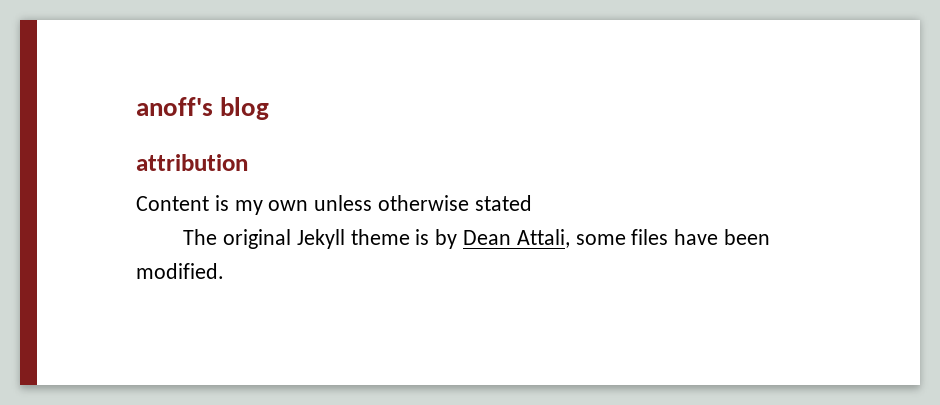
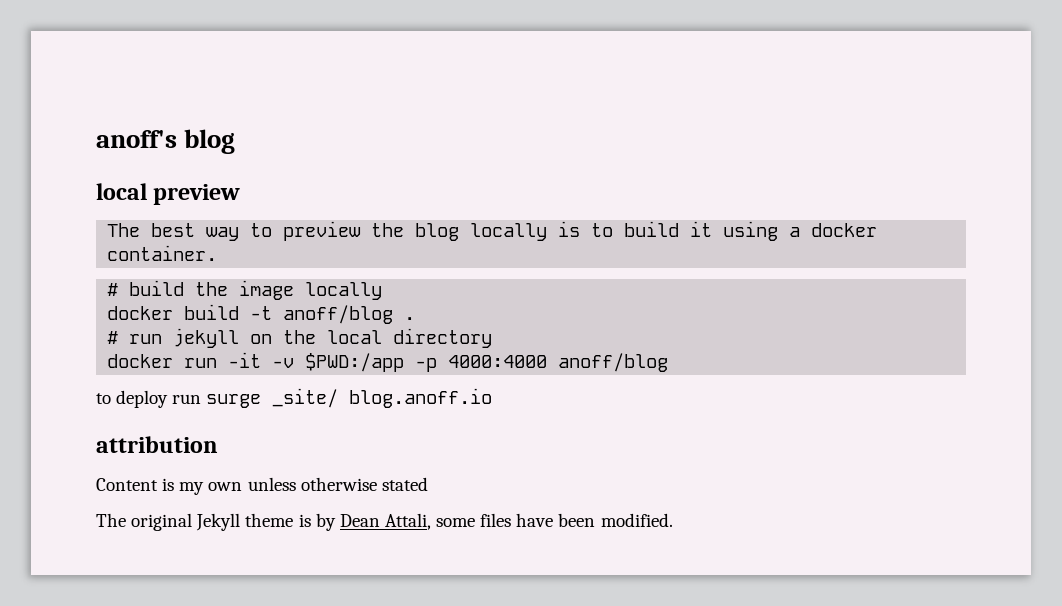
+ local preview
+ The best way to preview the blog locally is to build it using a docker container.
+ # build the image locally
+ docker build -t anoff/blog .
+ # run jekyll on the local directory
+ docker run -it -v $PWD:/app -p 4000:4000 anoff/blog
+ to deploy run surge _site/ blog.anoff.io

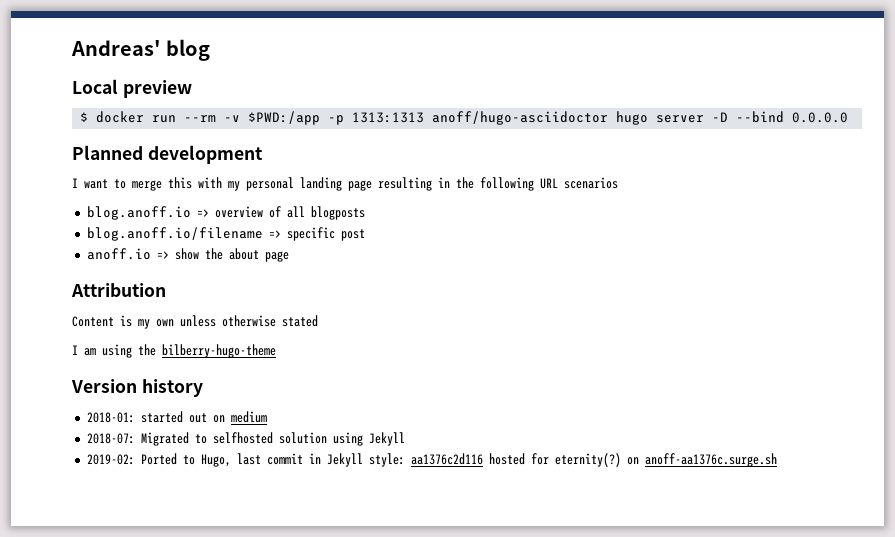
- anoff's blog
+ Andreas' blog
- local preview
+ Local preview
- The best way to preview the blog locally is to build it using a docker container.
- # build the image locally
- docker build -t anoff/blog .
- # run jekyll on the local directory
- docker run -it -v $PWD:/app -p 4000:4000 anoff/blog
- to deploy run surge _site/ blog.anoff.io
- attribution
+ $ docker run --rm -v $PWD:/app -p 1313:1313 anoff/hugo-asciidoctor hugo server -D --bind 0.0.0.0
+ Planned development
+ I want to merge this with my personal landing page resulting in the following URL scenarios
+ blog.anoff.io => overview of all blogposts
+ blog.anoff.io/filename => specific post
+ anoff.io => show the about page
+ Attribution
- The original Jekyll theme is by Dean Attali, some files have been modified.
+ I am using the bilberry-hugo-theme
+ Version history
+ 2018-01: started out on medium
+ 2018-07: Migrated to selfhosted solution using Jekyll
+ 2019-02: Ported to Hugo, last commit in Jekyll style: aa1376c2d116 hosted for eternity(?) on anoff-aa1376c.surge.sh

